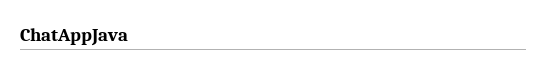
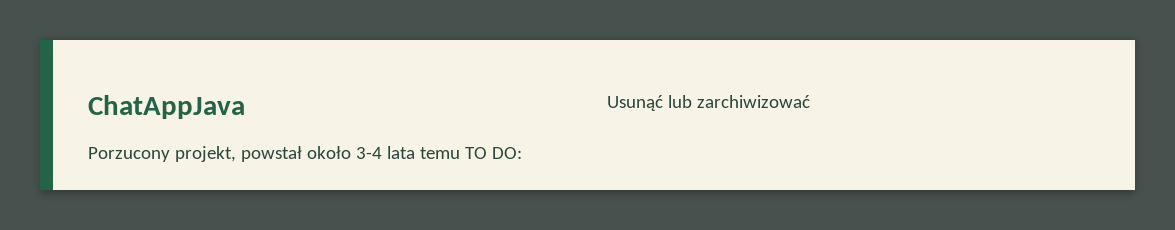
+ Porzucony projekt, powstał około 3-4 lata temu TO DO: Usunąć lub zarchiwizować

